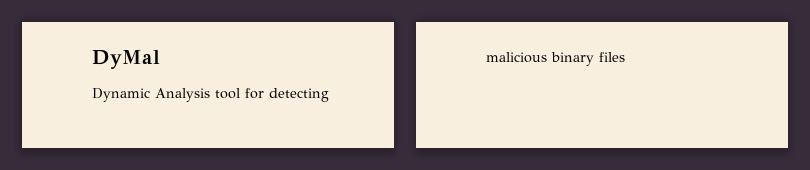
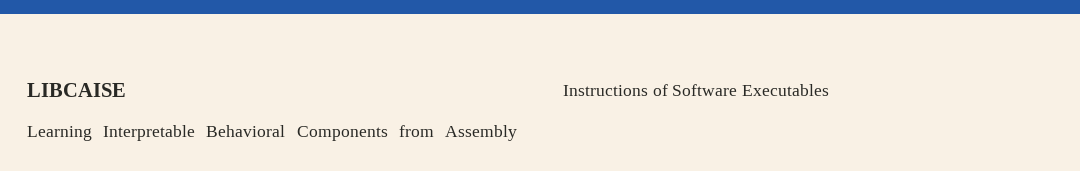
- DyMal
- Dynamic Analysis tool for detecting malicious binary files
+ LIBCAISE
+ Learning Interpretable Behavioral Components from Assembly Instructions of Software Executables

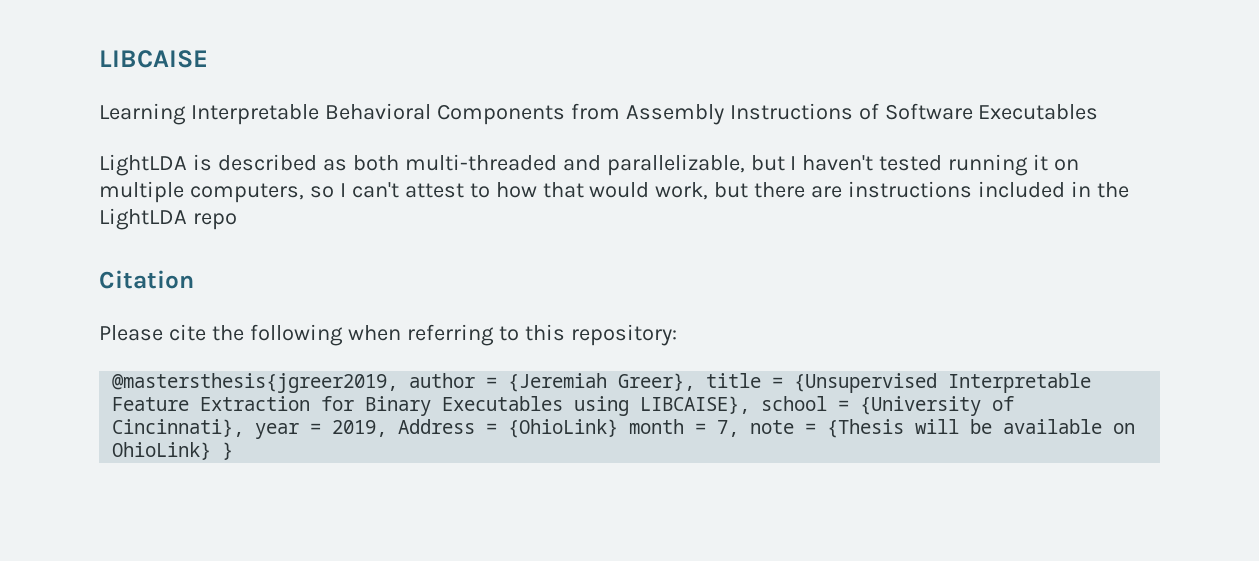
+ LightLDA is described as both multi-threaded and parallelizable, but I haven't tested running it on multiple computers, so I can't attest to how that would work, but there are instructions included in the LightLDA repo
+ Citation
+ Please cite the following when referring to this repository:
+ @mastersthesis{jgreer2019, author = {Jeremiah Greer}, title = {Unsupervised Interpretable Feature Extraction for Binary Executables using LIBCAISE}, school = {University of Cincinnati}, year = 2019, Address = {OhioLink} month = 7, note = {Thesis will be available on OhioLink} }

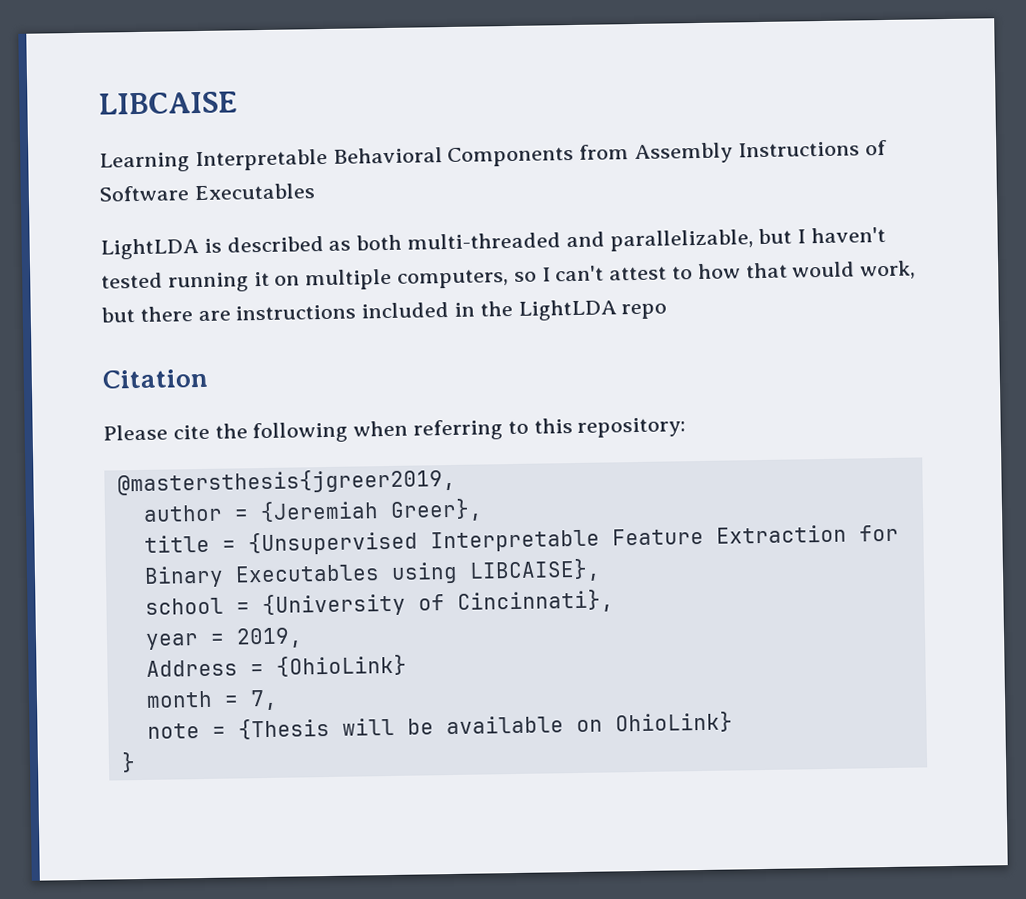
- @mastersthesis{jgreer2019, author = {Jeremiah Greer}, title = {Unsupervised Interpretable Feature Extraction for Binary Executables using LIBCAISE}, school = {University of Cincinnati}, year = 2019, Address = {OhioLink} month = 7, note = {Thesis will be available on OhioLink} }
+ @mastersthesis{jgreer2019,
+ author = {Jeremiah Greer},
+ title = {Unsupervised Interpretable Feature Extraction for Binary Executables using LIBCAISE},
+ school = {University of Cincinnati},
+ year = 2019,
+ Address = {OhioLink}
+ month = 7,
+ note = {Thesis will be available on OhioLink}
+ }

